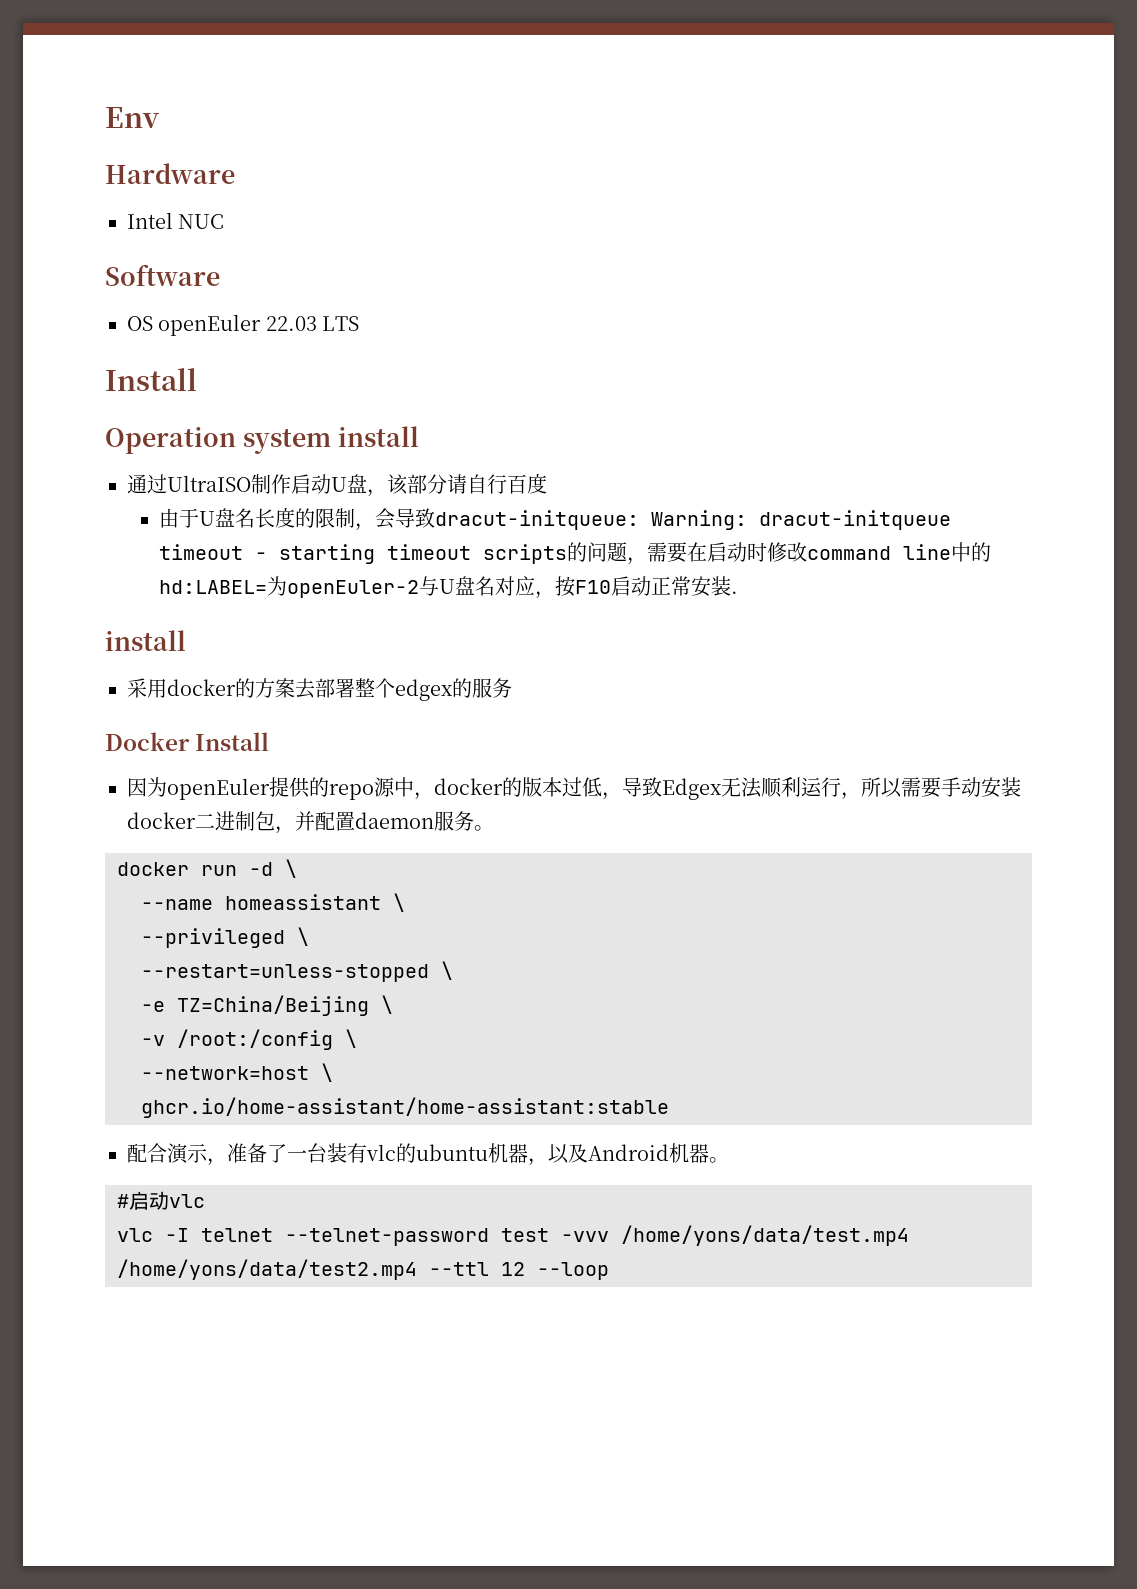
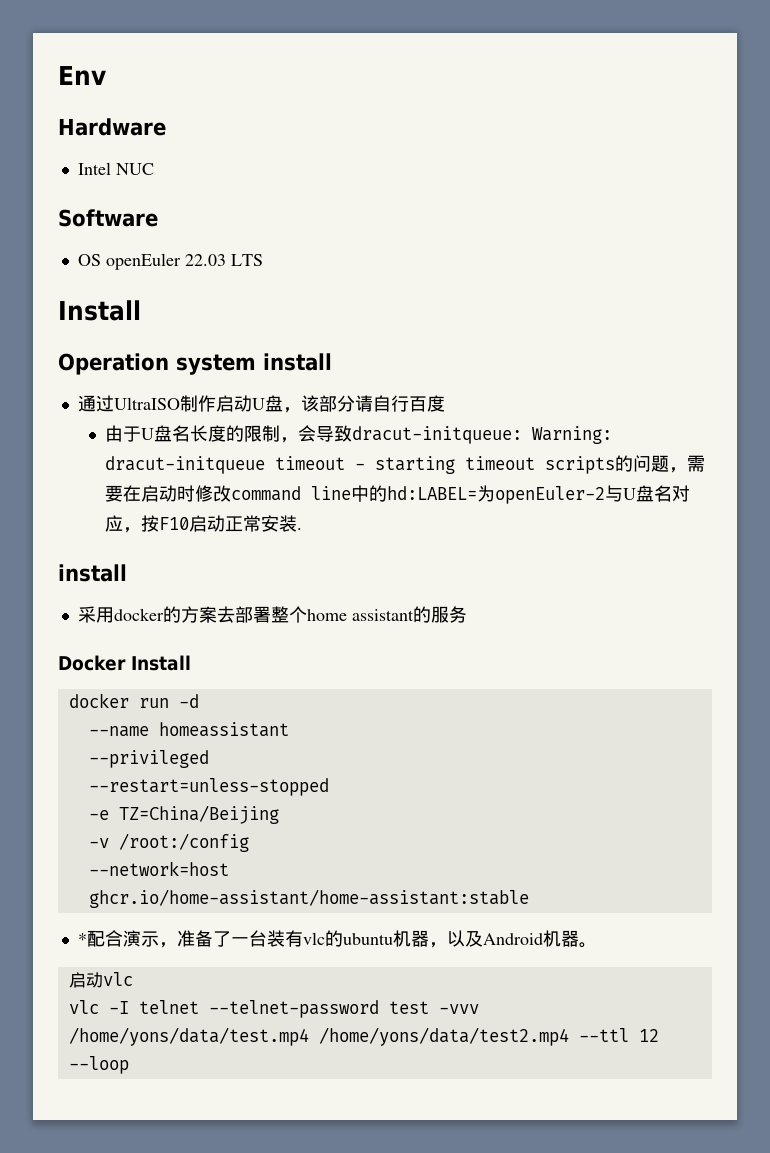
- 采用docker的方案去部署整个edgex的服务
+ 采用docker的方案去部署整个home assistant的服务
- 因为openEuler提供的repo源中，docker的版本过低，导致Edgex无法顺利运行，所以需要手动安装docker二进制包，并配置daemon服务。
- docker run -d \
+ docker run -d
- --name homeassistant \
+ --name homeassistant
- --privileged \
+ --privileged
- --restart=unless-stopped \
+ --restart=unless-stopped
- -e TZ=China/Beijing \
+ -e TZ=China/Beijing
- -v /root:/config \
+ -v /root:/config
- --network=host \
+ --network=host
- 配合演示，准备了一台装有vlc的ubuntu机器，以及Android机器。
+ *配合演示，准备了一台装有vlc的ubuntu机器，以及Android机器。
- #启动vlc
+ 启动vlc

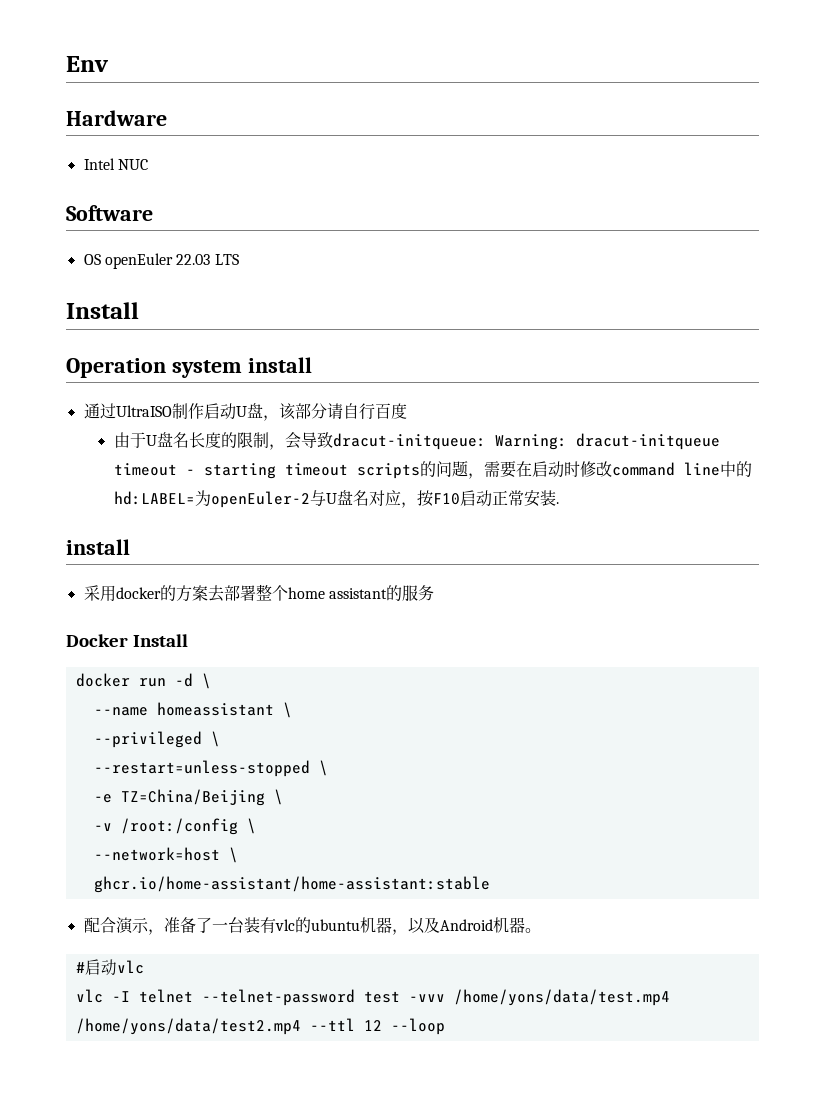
- docker run -d
+ docker run -d \
- --name homeassistant
+ --name homeassistant \
- --privileged
+ --privileged \
- --restart=unless-stopped
+ --restart=unless-stopped \
- -e TZ=China/Beijing
+ -e TZ=China/Beijing \
- -v /root:/config
+ -v /root:/config \
- --network=host
+ --network=host \
- *配合演示，准备了一台装有vlc的ubuntu机器，以及Android机器。
+ 配合演示，准备了一台装有vlc的ubuntu机器，以及Android机器。
- 启动vlc
+ #启动vlc

